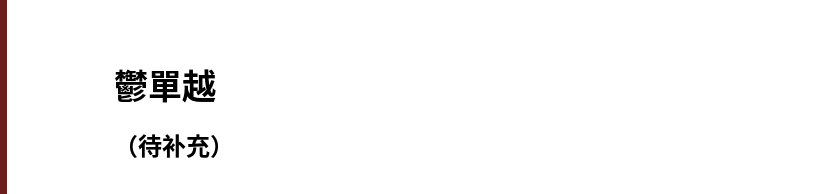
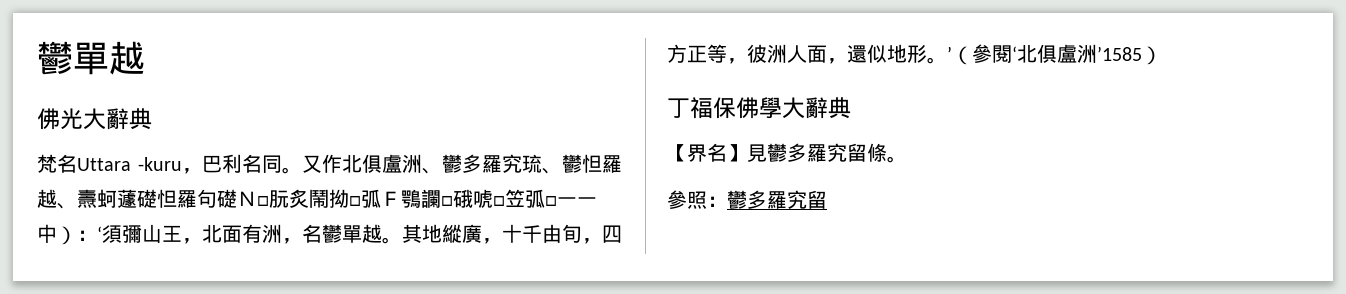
- （待补充）
+ 佛光大辭典
+ 梵名Uttara -kuru，巴利名同。又作北俱盧洲、鬱多羅究琉、鬱怛羅越、燾蚵蘧礎怛羅句礎Ｎ□朊炙鬧拗□弧Ｆ鶚讕□硪唬□笠弧□一一中）：‘須彌山王，北面有洲，名鬱單越。其地縱廣，十千由旬，四方正等，彼洲人面，還似地形。’（參閱‘北俱盧洲’1585）
+ 丁福保佛學大辭典
+ 【界名】見鬱多羅究留條。
+ 參照：鬱多羅究留

